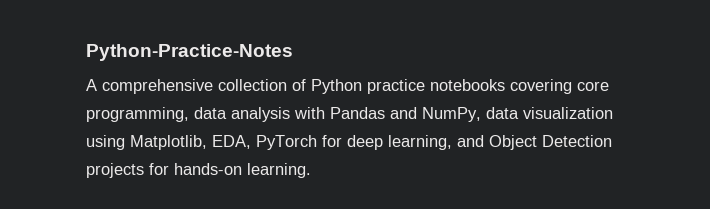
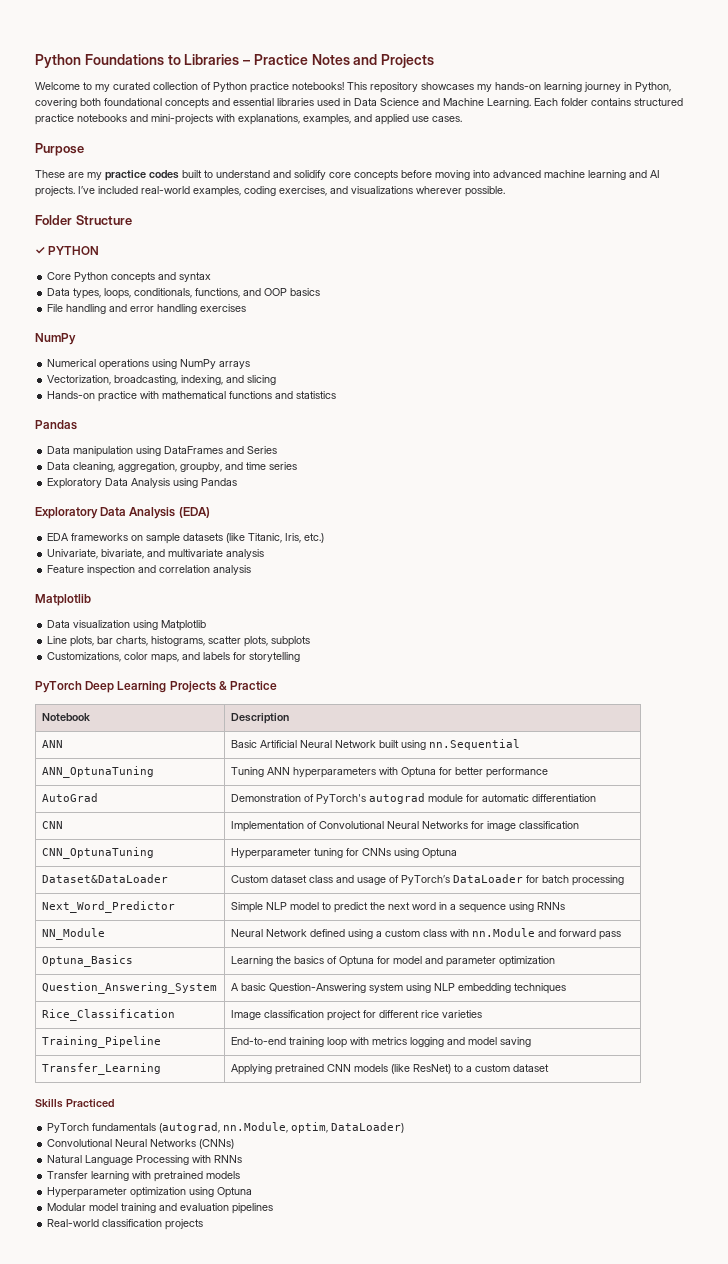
- Python-Practice-Notes
- A comprehensive collection of Python practice notebooks covering core programming, data analysis with Pandas and NumPy, data visualization using Matplotlib, EDA, PyTorch for deep learning, and Object Detection projects for hands-on learning.
+ Python Foundations to Libraries – Practice Notes and Projects
+ Welcome to my curated collection of Python practice notebooks! This repository showcases my hands-on learning journey in Python, covering both foundational concepts and essential libraries used in Data Science and Machine Learning. Each folder contains structured practice notebooks and mini-projects with explanations, examples, and applied use cases.
+ Purpose
+ These are my practice codes built to understand and solidify core concepts before moving into advanced machine learning and AI projects. I’ve included real-world examples, coding exercises, and visualizations wherever possible.
+ Folder Structure
+ ✓ PYTHON
+ Core Python concepts and syntax
+ Data types, loops, conditionals, functions, and OOP basics
+ File handling and error handling exercises
+ NumPy
+ Numerical operations using NumPy arrays
+ Vectorization, broadcasting, indexing, and slicing
+ Hands-on practice with mathematical functions and statistics
+ Pandas
+ Data manipulation using DataFrames and Series
+ Data cleaning, aggregation, groupby, and time series
+ Exploratory Data Analysis using Pandas
+ Exploratory Data Analysis (EDA)
+ EDA frameworks on sample datasets (like Titanic, Iris, etc.)
+ Univariate, bivariate, and multivariate analysis
+ Feature inspection and correlation analysis
+ Matplotlib
+ Data visualization using Matplotlib
+ Line plots, bar charts, histograms, scatter plots, subplots
+ Customizations, color maps, and labels for storytelling
+ PyTorch Deep Learning Projects & Practice
+ Notebook | Description
+ ANN | Basic Artificial Neural Network built using nn.Sequential
+ ANN_OptunaTuning | Tuning ANN hyperparameters with Optuna for better performance
+ AutoGrad | Demonstration of PyTorch's autograd module for automatic differentiation
+ CNN | Implementation of Convolutional Neural Networks for image classification
+ CNN_OptunaTuning | Hyperparameter tuning for CNNs using Optuna
+ Dataset&DataLoader | Custom dataset class and usage of PyTorch’s DataLoader for batch processing
+ Next_Word_Predictor | Simple NLP model to predict the next word in a sequence using RNNs
+ NN_Module | Neural Network defined using a custom class with nn.Module and forward pass
+ Optuna_Basics | Learning the basics of Optuna for model and parameter optimization
+ Question_Answering_System | A basic Question-Answering system using NLP embedding techniques
+ Rice_Classification | Image classification project for different rice varieties
+ Training_Pipeline | End-to-end training loop with metrics logging and model saving
+ Transfer_Learning | Applying pretrained CNN models (like ResNet) to a custom dataset
+ Skills Practiced
+ PyTorch fundamentals (autograd, nn.Module, optim, DataLoader)
+ Convolutional Neural Networks (CNNs)
+ Natural Language Processing with RNNs
+ Transfer learning with pretrained models
+ Hyperparameter optimization using Optuna
+ Modular model training and evaluation pipelines
+ Real-world classification projects

